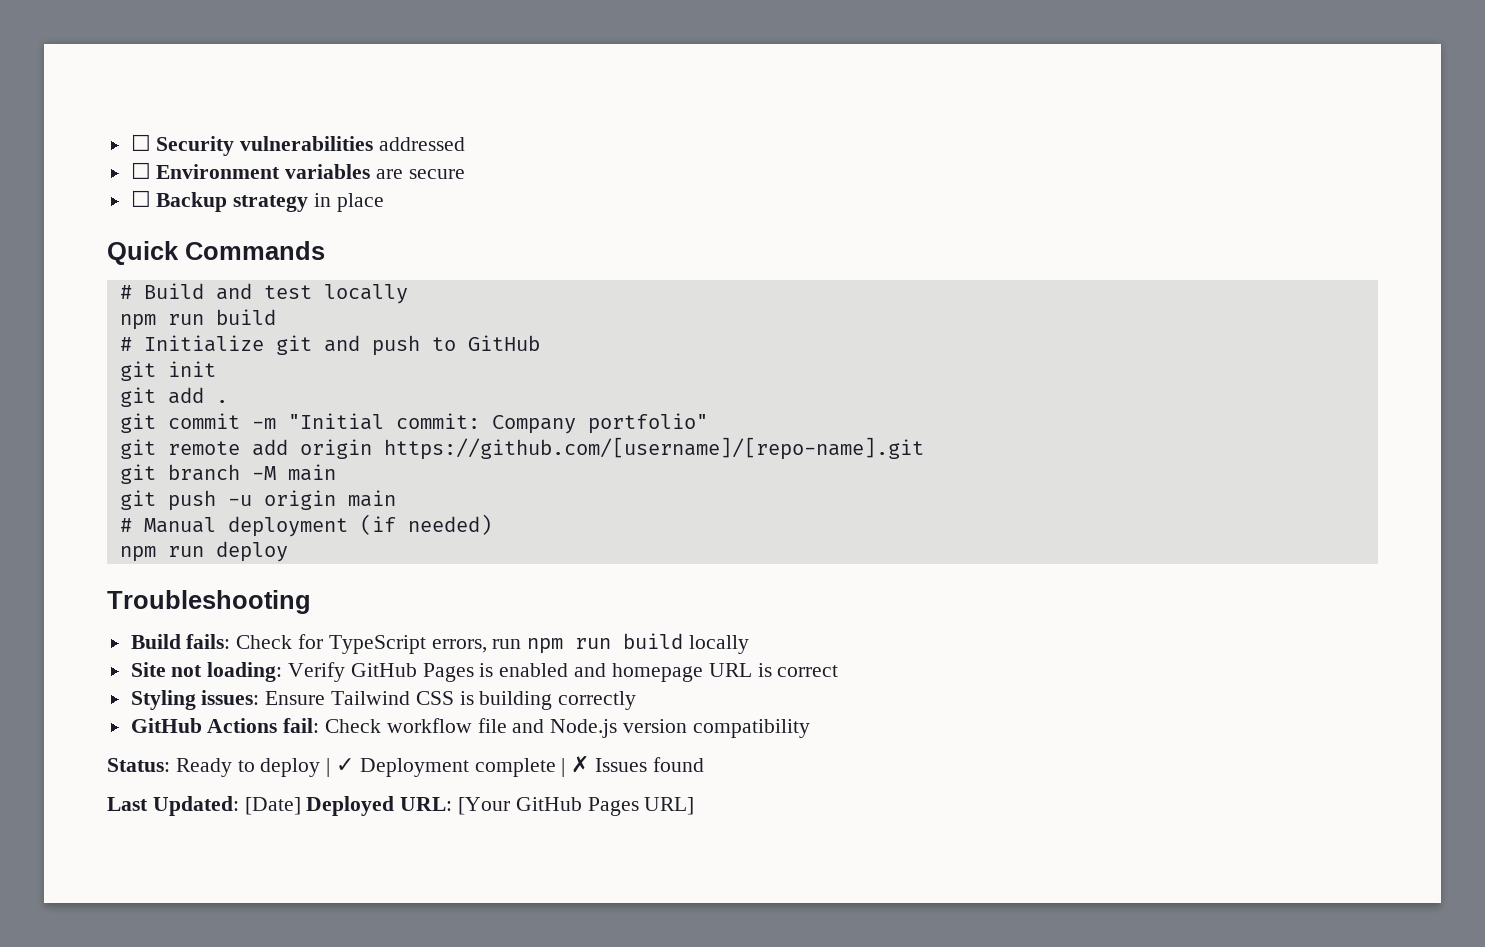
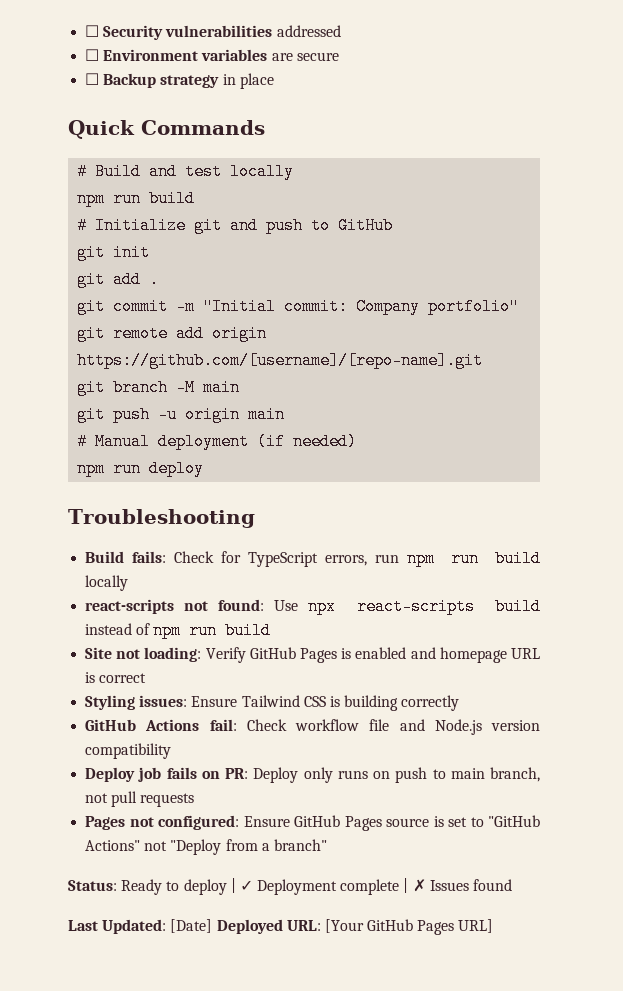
+ react-scripts not found: Use npx react-scripts build instead of npm run build
+ Deploy job fails on PR: Deploy only runs on push to main branch, not pull requests
+ Pages not configured: Ensure GitHub Pages source is set to "GitHub Actions" not "Deploy from a branch"

